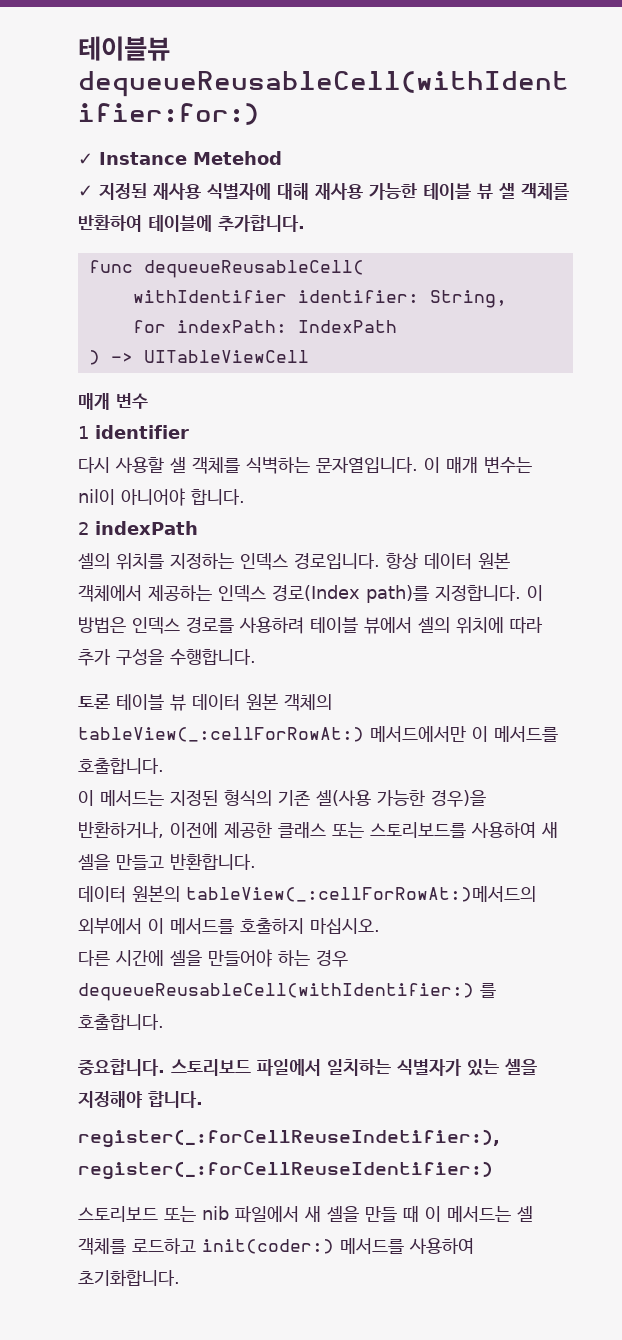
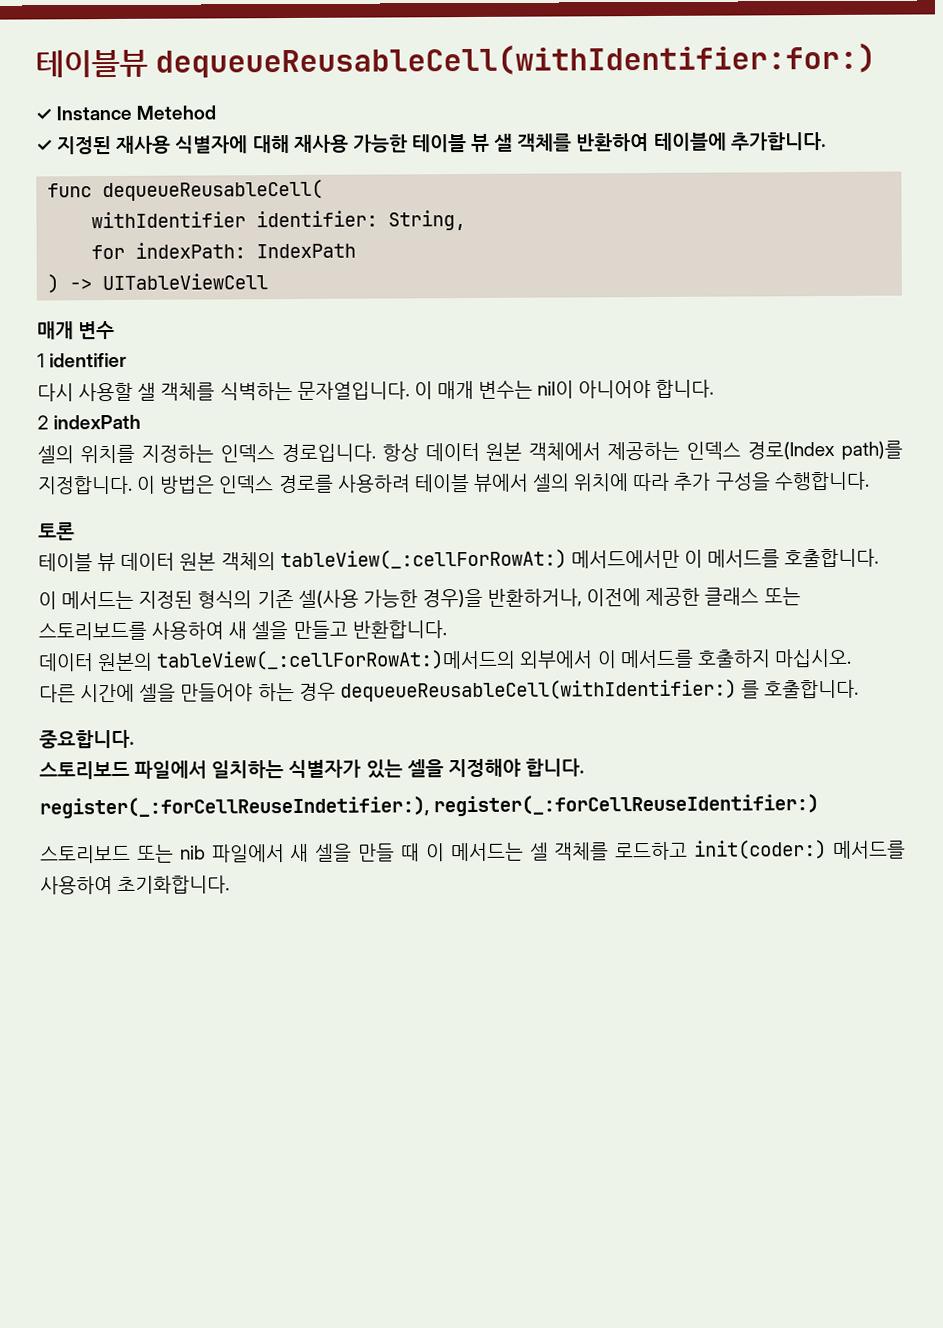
- 토론 테이블 뷰 데이터 원본 객체의 tableView(_:cellForRowAt:) 메서드에서만 이 메서드를 호출합니다.
+ 토론
+ 테이블 뷰 데이터 원본 객체의 tableView(_:cellForRowAt:) 메서드에서만 이 메서드를 호출합니다.
- 중요합니다. 스토리보드 파일에서 일치하는 식별자가 있는 셀을 지정해야 합니다.
+ 중요합니다.
+ 스토리보드 파일에서 일치하는 식별자가 있는 셀을 지정해야 합니다.

